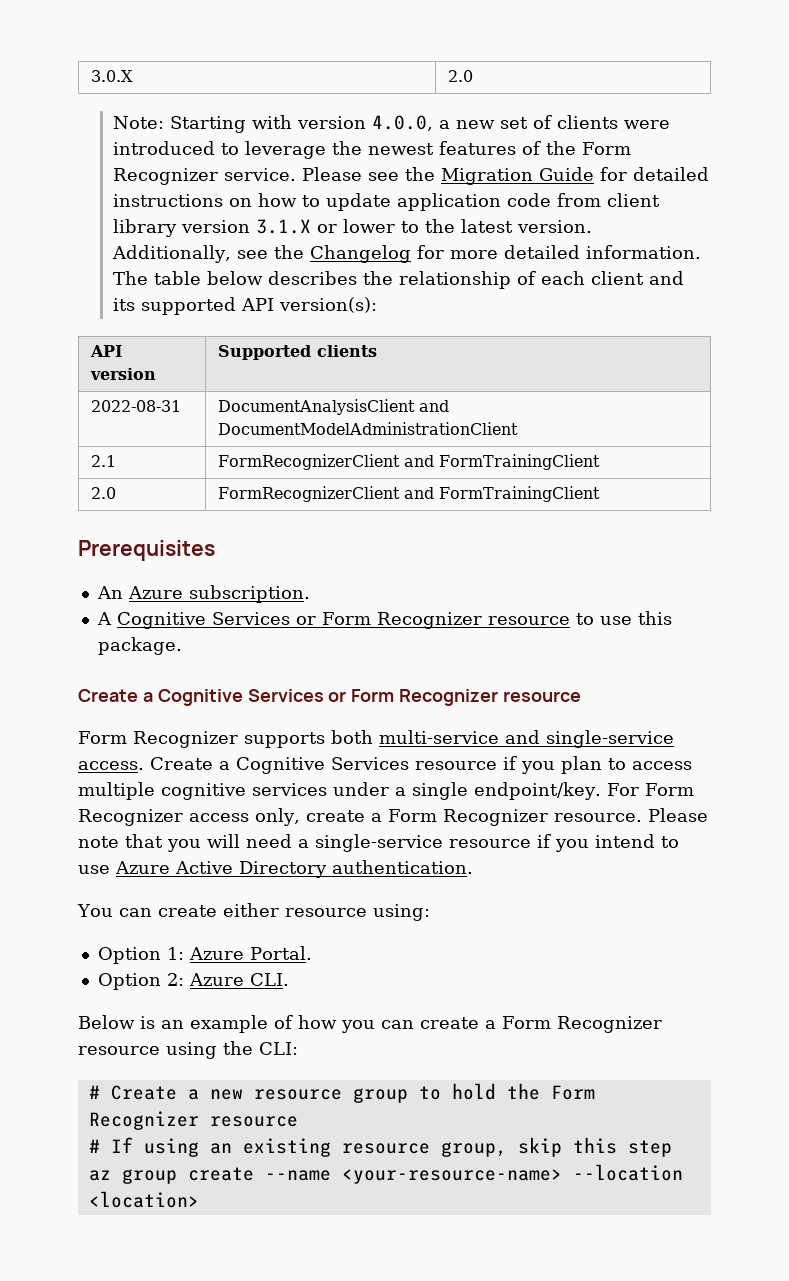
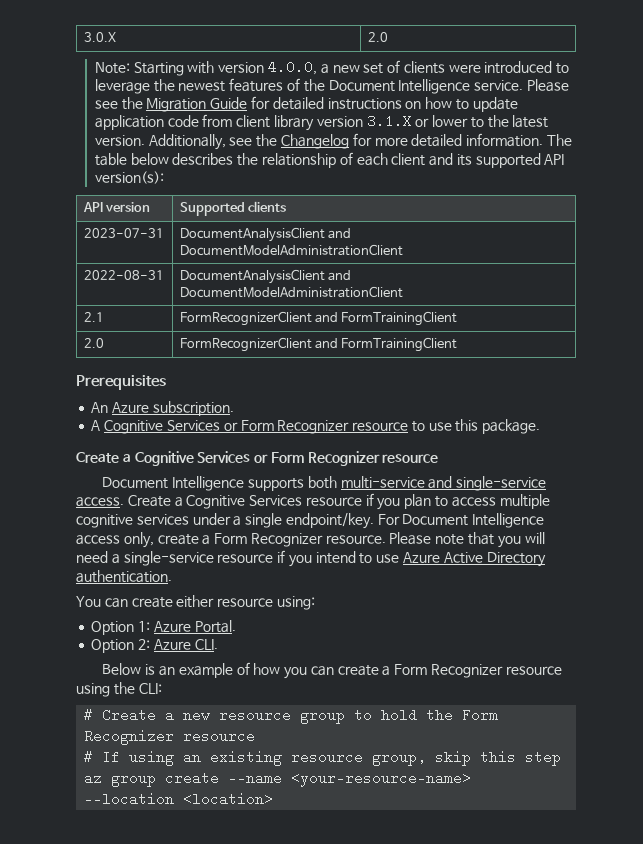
- Note: Starting with version 4.0.0, a new set of clients were introduced to leverage the newest features of the Form Recognizer service.
+ Note: Starting with version 4.0.0, a new set of clients were introduced to leverage the newest features of the Document Intelligence service.
+ 2023-07-31 | DocumentAnalysisClient and DocumentModelAdministrationClient
- Form Recognizer supports both multi-service and single-service access.
+ Document Intelligence supports both multi-service and single-service access.
- For Form Recognizer access only, create a Form Recognizer resource.
+ For Document Intelligence access only, create a Form Recognizer resource.

